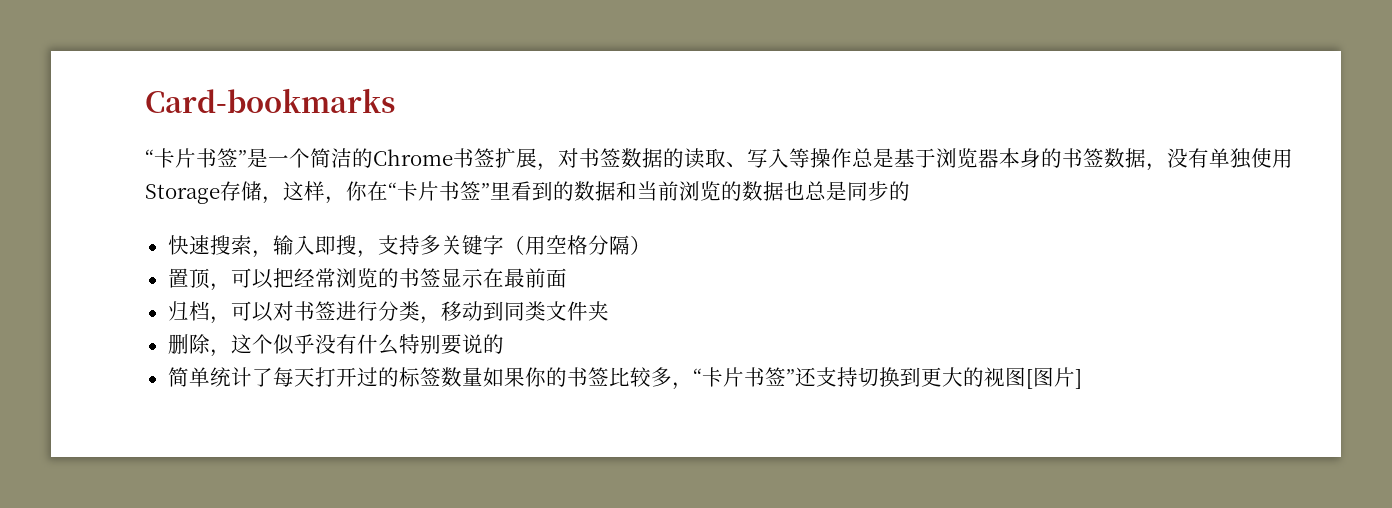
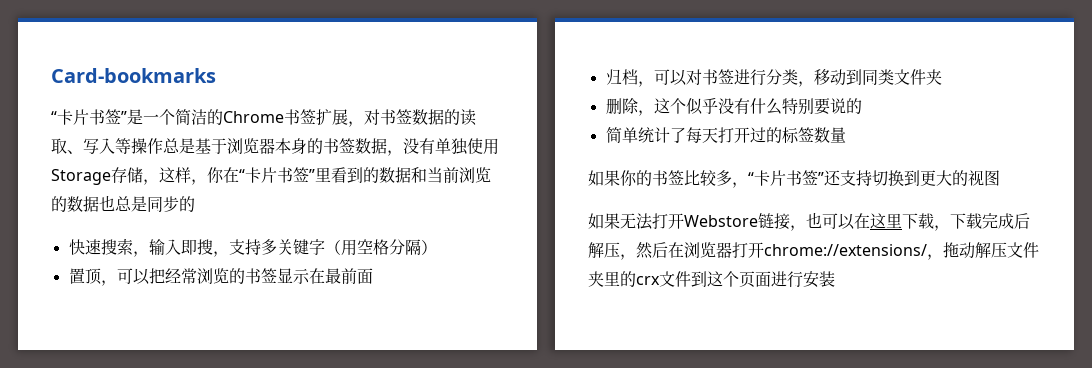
- 简单统计了每天打开过的标签数量如果你的书签比较多，“卡片书签”还支持切换到更大的视图[图片]
+ 简单统计了每天打开过的标签数量
+ 如果你的书签比较多，“卡片书签”还支持切换到更大的视图
+ 如果无法打开Webstore链接，也可以在这里下载，下载完成后解压，然后在浏览器打开chrome://extensions/，拖动解压文件夹里的crx文件到这个页面进行安装

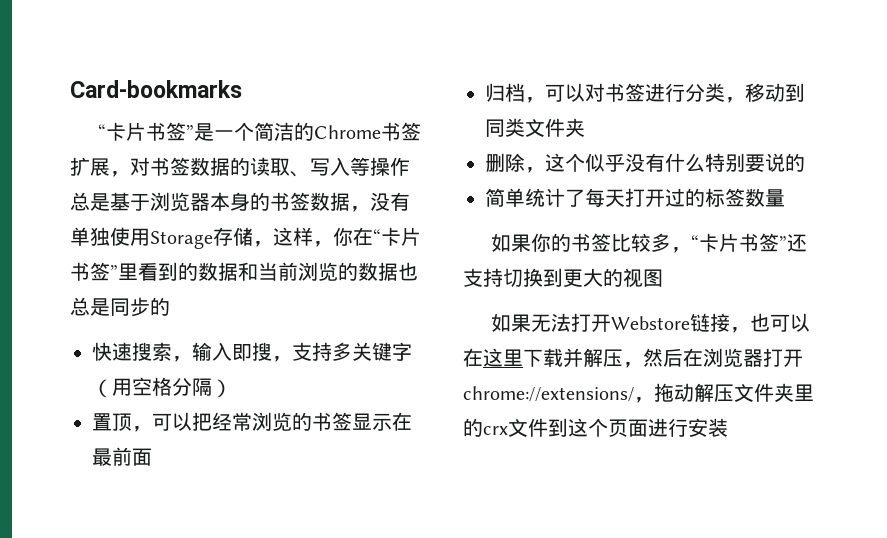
- 如果无法打开Webstore链接，也可以在这里下载，下载完成后解压，然后在浏览器打开chrome://extensions/，拖动解压文件夹里的crx文件到这个页面进行安装
+ 如果无法打开Webstore链接，也可以在这里下载并解压，然后在浏览器打开chrome://extensions/，拖动解压文件夹里的crx文件到这个页面进行安装

